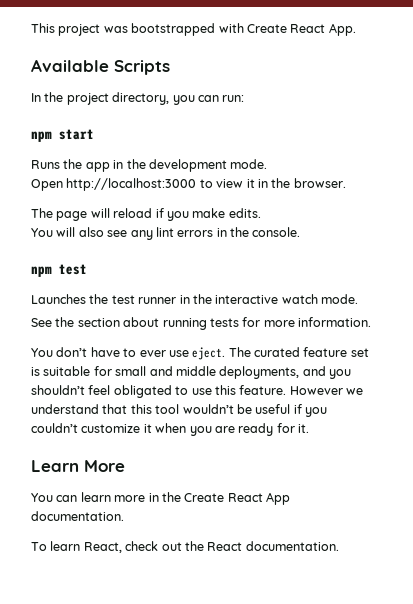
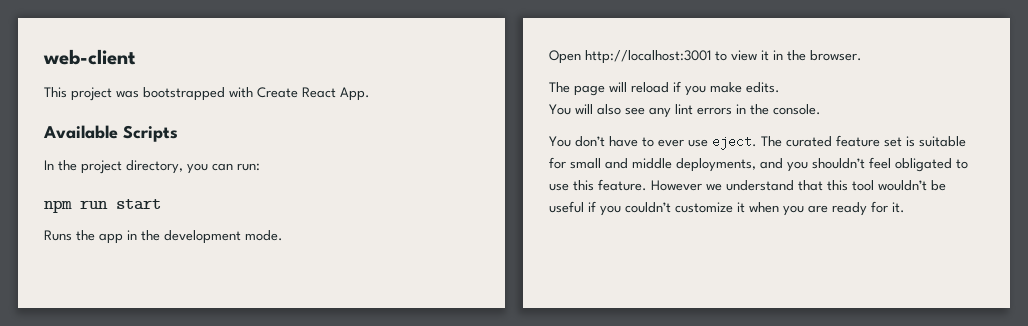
+ web-client
- npm start
+ npm run start
- Open http://localhost:3000 to view it in the browser.
+ Open http://localhost:3001 to view it in the browser.
- npm test
- Launches the test runner in the interactive watch mode.
- See the section about running tests for more information.
- Learn More
- You can learn more in the Create React App documentation.
- To learn React, check out the React documentation.

